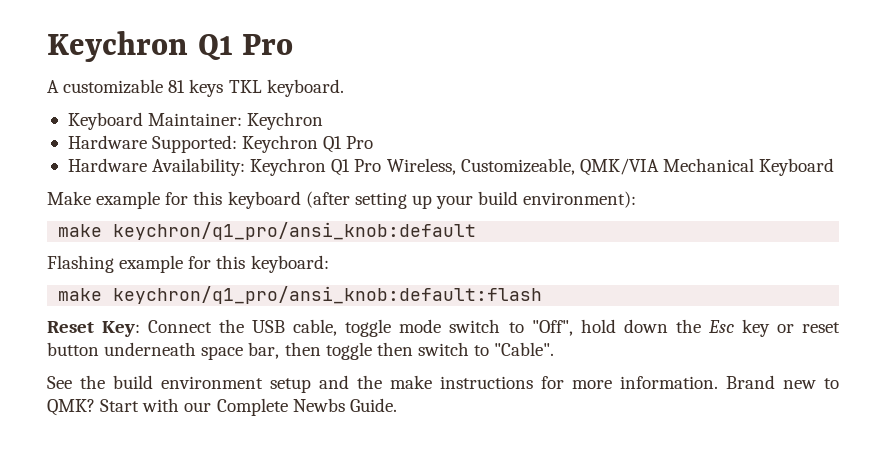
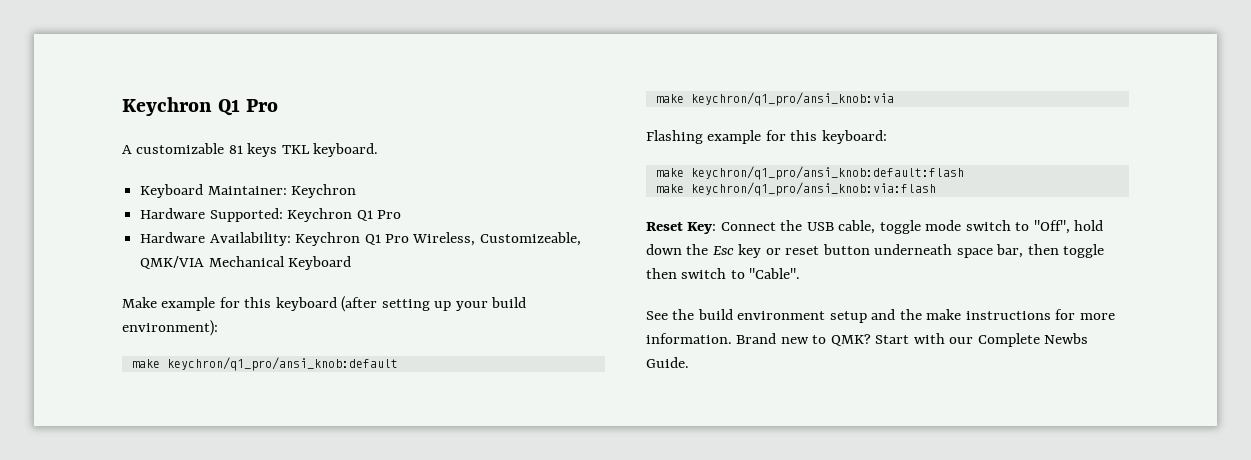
+ make keychron/q1_pro/ansi_knob:via
+ make keychron/q1_pro/ansi_knob:via:flash

